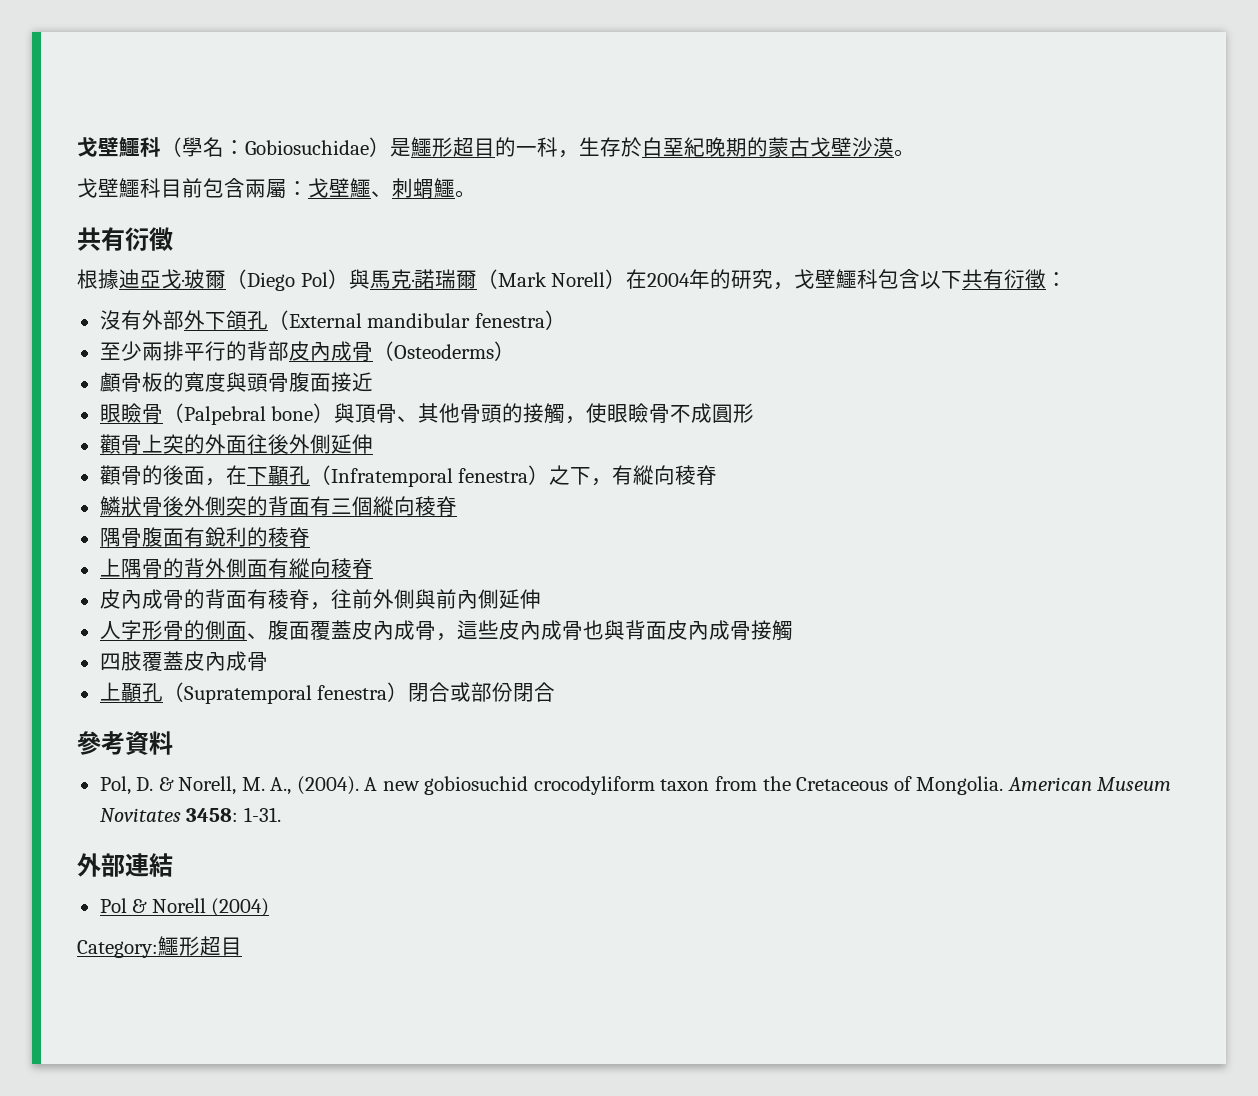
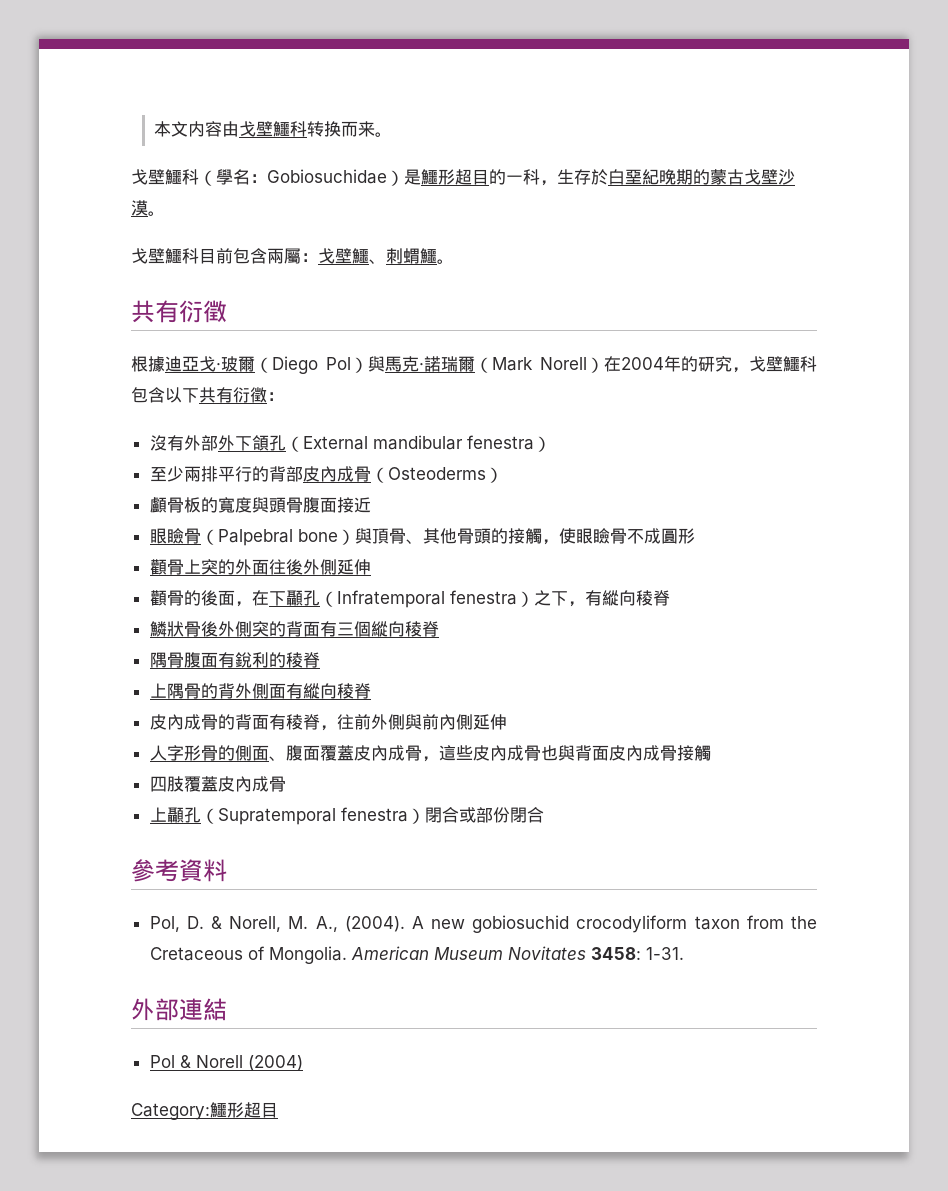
+ 本文内容由戈壁鱷科转换而来。

